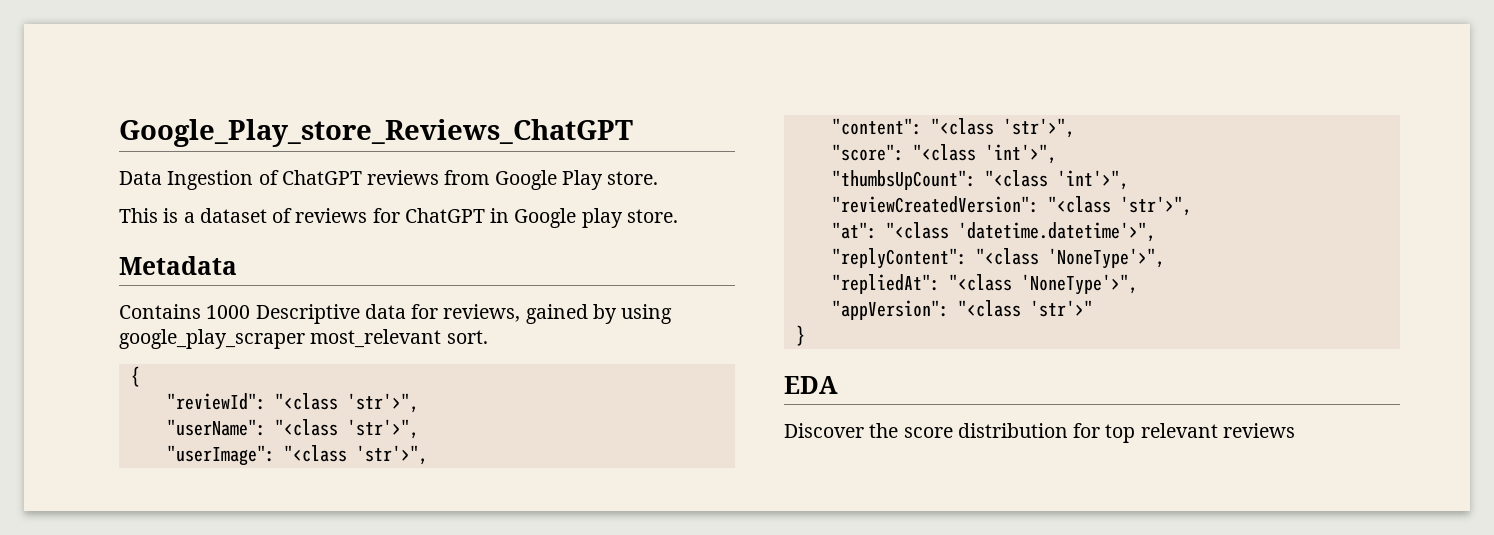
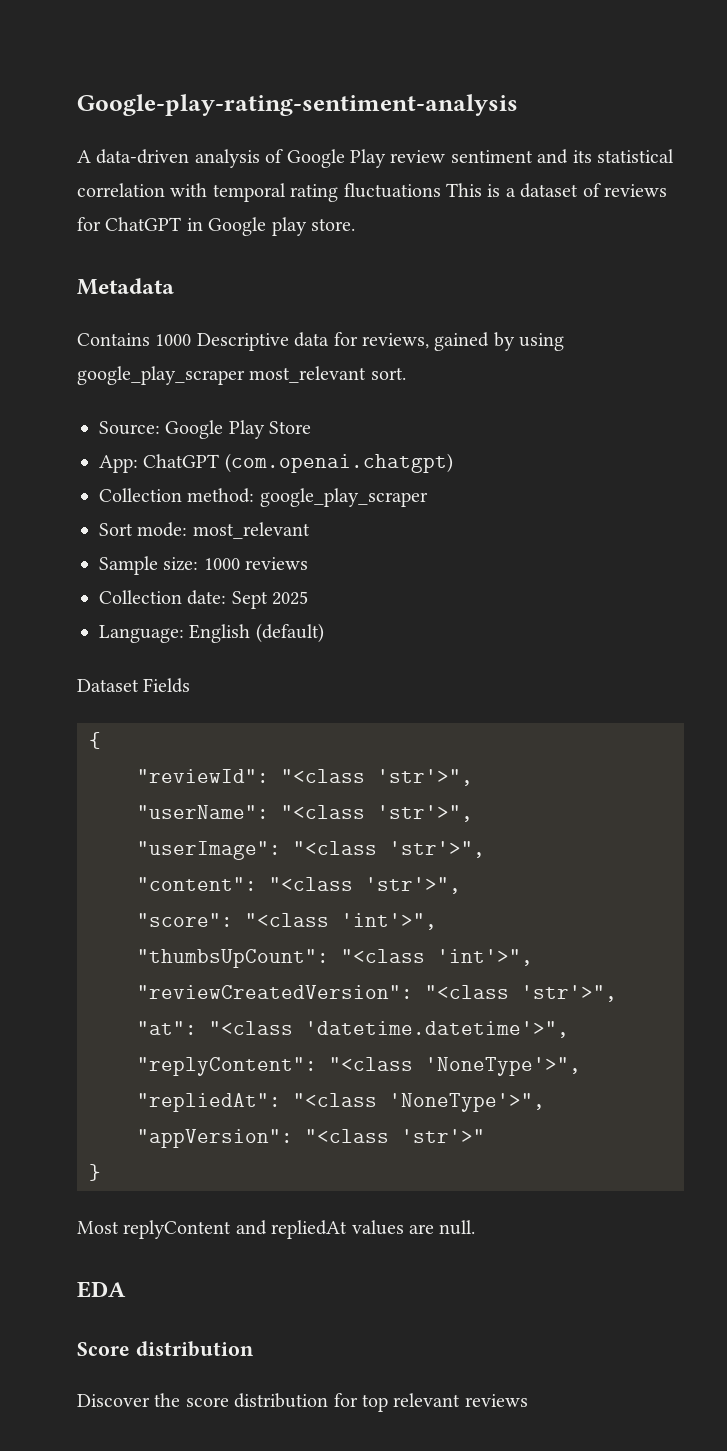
- Google_Play_store_Reviews_ChatGPT
- Data Ingestion of ChatGPT reviews from Google Play store.
- This is a dataset of reviews for ChatGPT in Google play store.
+ Google-play-rating-sentiment-analysis
+ A data-driven analysis of Google Play review sentiment and its statistical correlation with temporal rating fluctuations This is a dataset of reviews for ChatGPT in Google play store.
+ Source: Google Play Store
+ App: ChatGPT (com.openai.chatgpt)
+ Collection method: google_play_scraper
+ Sort mode: most_relevant
+ Sample size: 1000 reviews
+ Collection date: Sept 2025
+ Language: English (default)
+ Dataset Fields
+ Most replyContent and repliedAt values are null.
+ Score distribution

